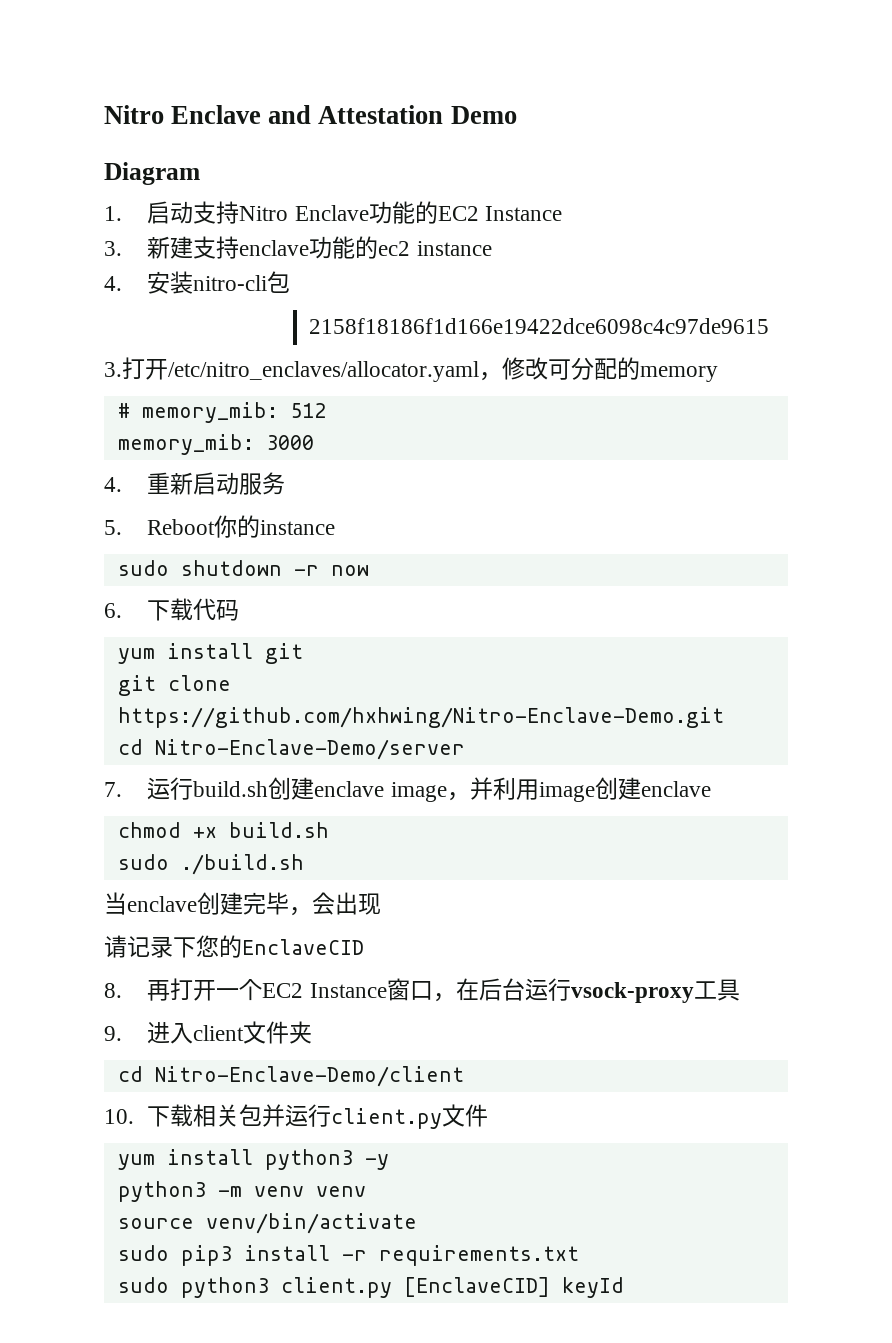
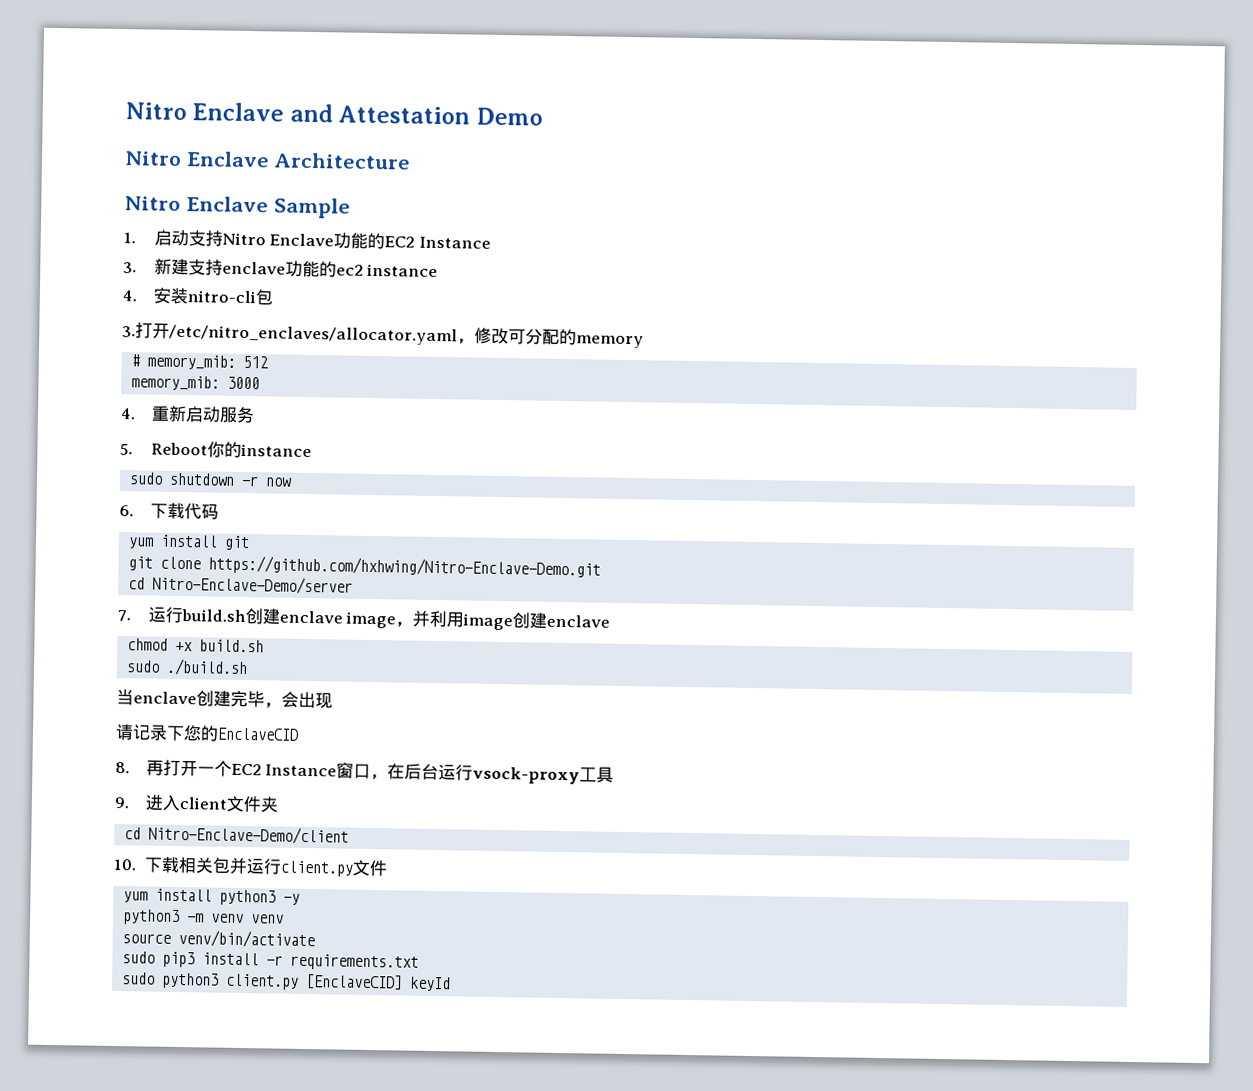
- Diagram
+ Nitro Enclave Architecture
+ Nitro Enclave Sample
- 2158f18186f1d166e19422dce6098c4c97de9615

